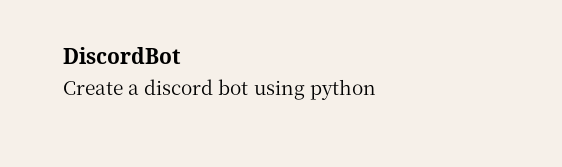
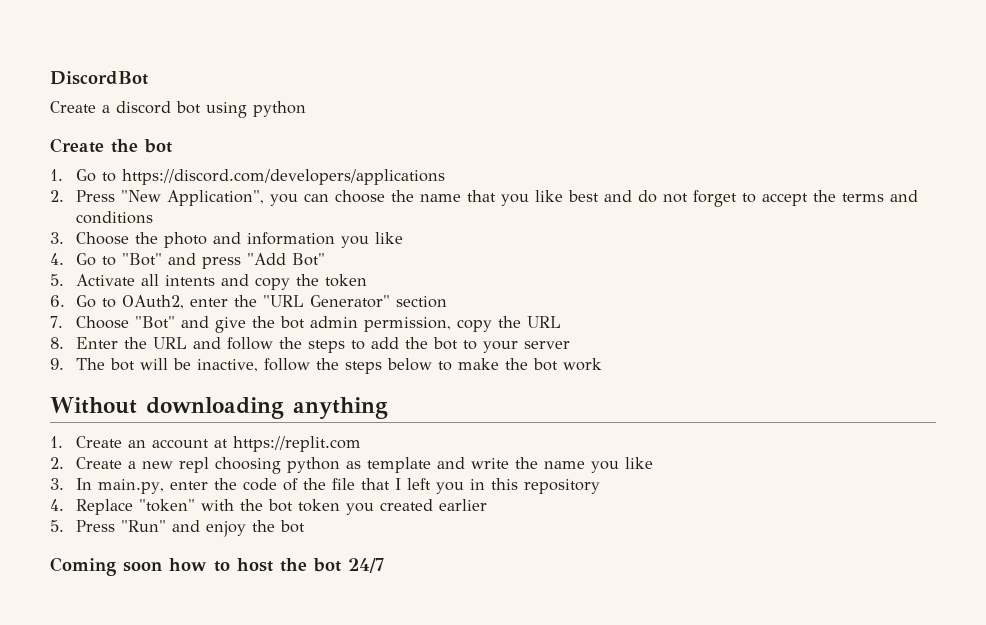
+ Create the bot
+ 1. Go to https://discord.com/developers/applications
+ 2. Press "New Application", you can choose the name that you like best and do not forget to accept the terms and conditions
+ 3. Choose the photo and information you like
+ 4. Go to "Bot" and press "Add Bot"
+ 5. Activate all intents and copy the token
+ 6. Go to OAuth2, enter the "URL Generator" section
+ 7. Choose "Bot" and give the bot admin permission, copy the URL
+ 8. Enter the URL and follow the steps to add the bot to your server
+ 9. The bot will be inactive, follow the steps below to make the bot work
+ Without downloading anything
+ 1. Create an account at https://replit.com
+ 2. Create a new repl choosing python as template and write the name you like
+ 3. In main.py, enter the code of the file that I left you in this repository
+ 4. Replace "token" with the bot token you created earlier
+ 5. Press "Run" and enjoy the bot
+ Coming soon how to host the bot 24/7

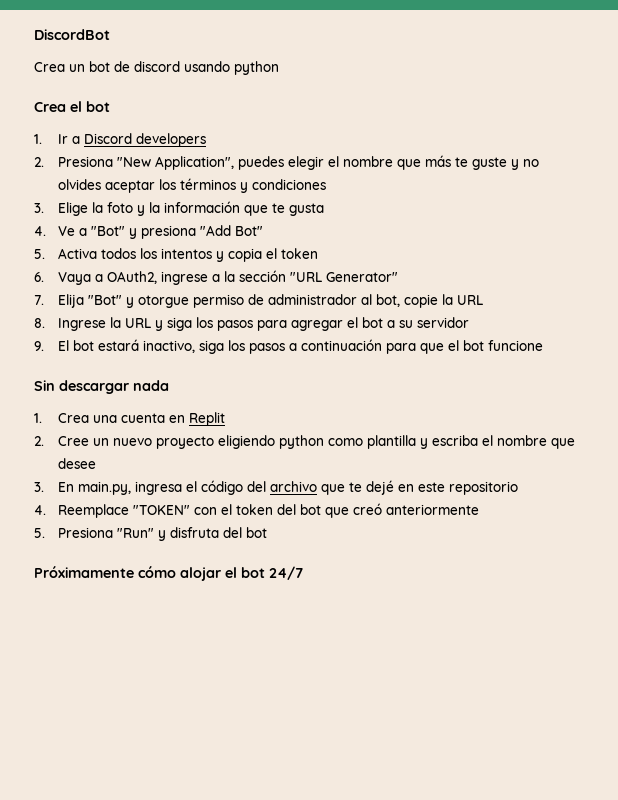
- Create a discord bot using python
+ Crea un bot de discord usando python
- Create the bot
+ Crea el bot
- 1. Go to https://discord.com/developers/applications
- 2. Press "New Application", you can choose the name that you like best and do not forget to accept the terms and conditions
- 3. Choose the photo and information you like
- 4. Go to "Bot" and press "Add Bot"
- 5. Activate all intents and copy the token
- 6. Go to OAuth2, enter the "URL Generator" section
+ 1. Ir a Discord developers
+ 2. Presiona "New Application", puedes elegir el nombre que más te guste y no olvides aceptar los términos y condiciones
+ 3. Elige la foto y la información que te gusta
+ 4. Ve a "Bot" y presiona "Add Bot"
+ 5. Activa todos los intentos y copia el token
+ 6. Vaya a OAuth2, ingrese a la sección "URL Generator"
- 7. Choose "Bot" and give the bot admin permission, copy the URL
- 8. Enter the URL and follow the steps to add the bot to your server
- 9. The bot will be inactive, follow the steps below to make the bot work
- Without downloading anything
- 1. Create an account at https://replit.com
- 2. Create a new repl choosing python as template and write the name you like
- 3. In main.py, enter the code of the file that I left you in this repository
- 4. Replace "token" with the bot token you created earlier
- 5. Press "Run" and enjoy the bot
- Coming soon how to host the bot 24/7
+ 7. Elija "Bot" y otorgue permiso de administrador al bot, copie la URL
+ 8. Ingrese la URL y siga los pasos para agregar el bot a su servidor
+ 9. El bot estará inactivo, siga los pasos a continuación para que el bot funcione
+ Sin descargar nada
+ 1. Crea una cuenta en Replit
+ 2. Cree un nuevo proyecto eligiendo python como plantilla y escriba el nombre que desee
+ 3. En main.py, ingresa el código del archivo que te dejé en este repositorio
+ 4. Reemplace "TOKEN" con el token del bot que creó anteriormente
+ 5. Presiona "Run" y disfruta del bot
+ Próximamente cómo alojar el bot 24/7

